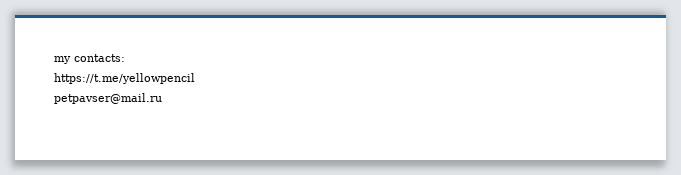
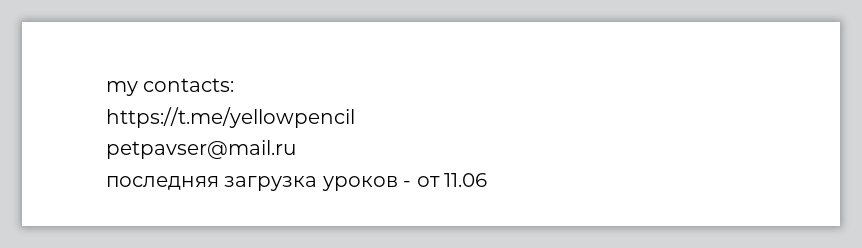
+ последняя загрузка уроков - от 11.06

